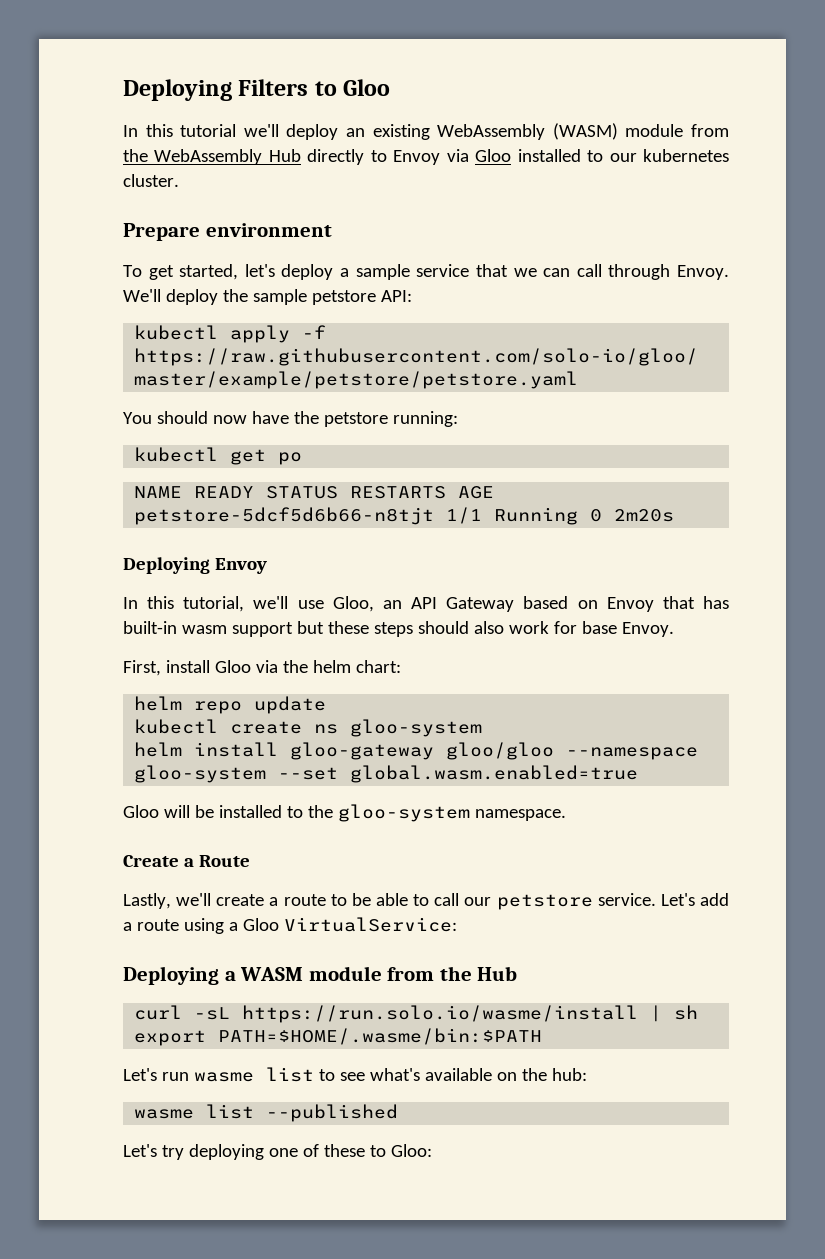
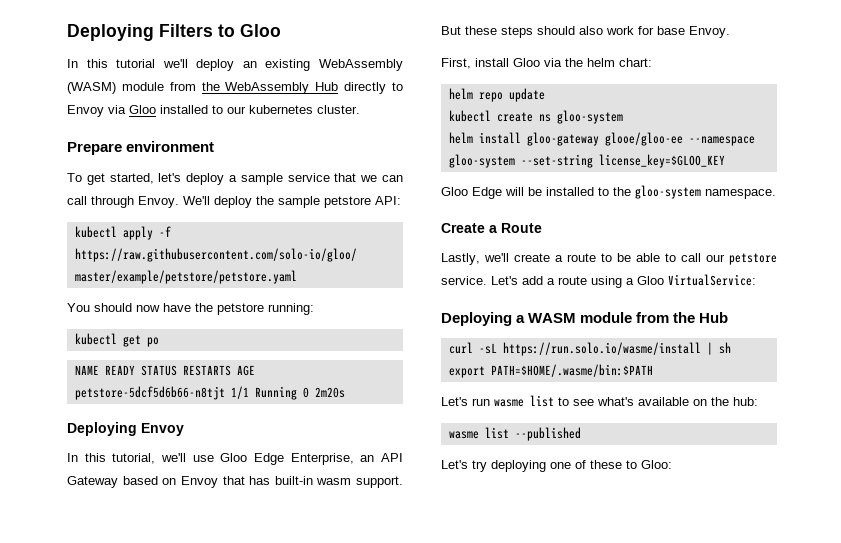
- In this tutorial, we'll use Gloo, an API Gateway based on Envoy that has built-in wasm support but these steps should also work for base Envoy.
+ In this tutorial, we'll use Gloo Edge Enterprise, an API Gateway based on Envoy that has built-in wasm support. But these steps should also work for base Envoy.
- helm install gloo-gateway gloo/gloo --namespace gloo-system --set global.wasm.enabled=true
- Gloo will be installed to the gloo-system namespace.
+ helm install gloo-gateway glooe/gloo-ee --namespace gloo-system --set-string license_key=$GLOO_KEY
+ Gloo Edge will be installed to the gloo-system namespace.

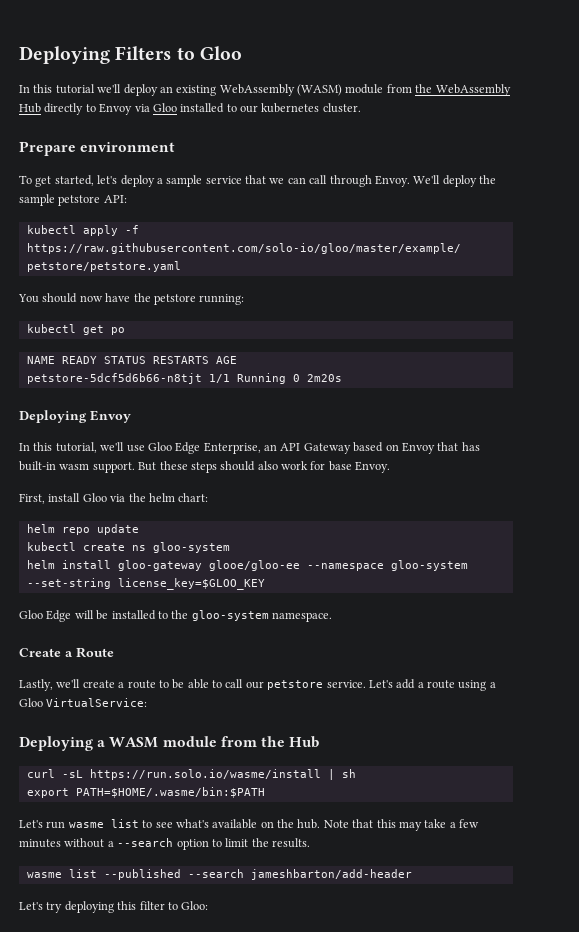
- Let's run wasme list to see what's available on the hub:
+ Let's run wasme list to see what's available on the hub. Note that this may take a few minutes without a --search option to limit the results.
- wasme list --published
+ wasme list --published --search jameshbarton/add-header
- Let's try deploying one of these to Gloo:
+ Let's try deploying this filter to Gloo:

